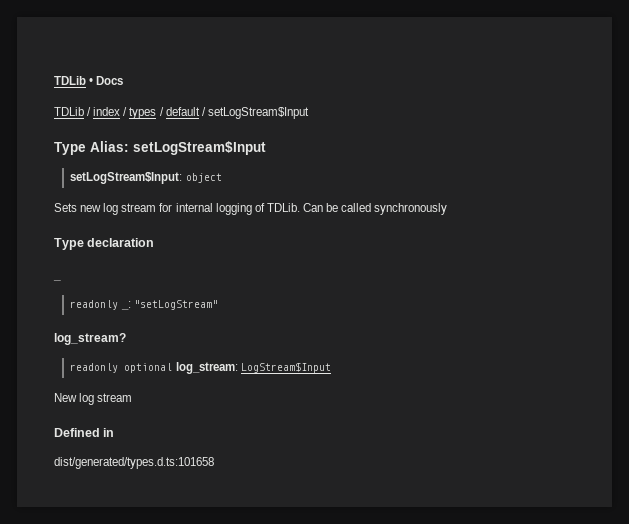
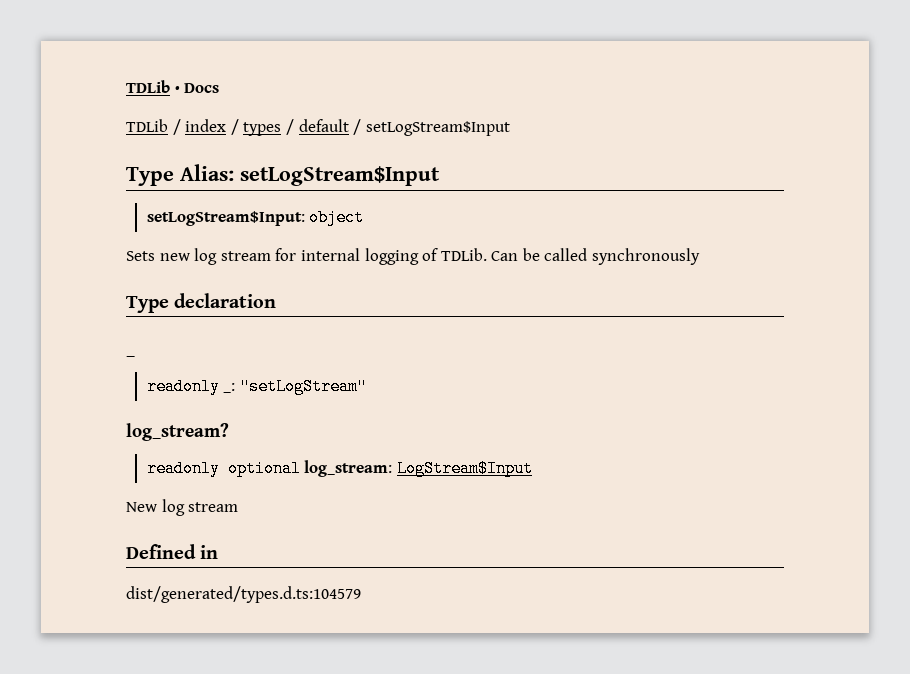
- dist/generated/types.d.ts:101658
+ dist/generated/types.d.ts:104579

